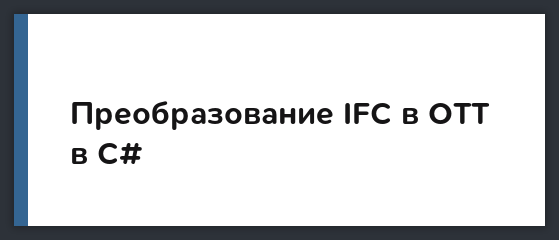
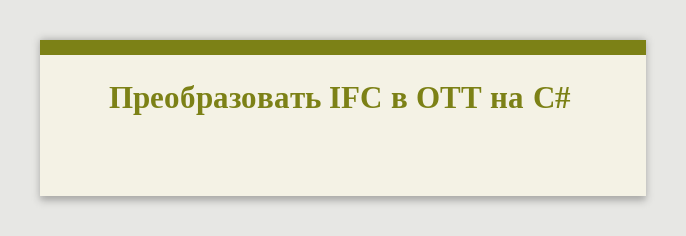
- Преобразование IFC в OTT в C#
+ Преобразовать IFC в OTT на C#

